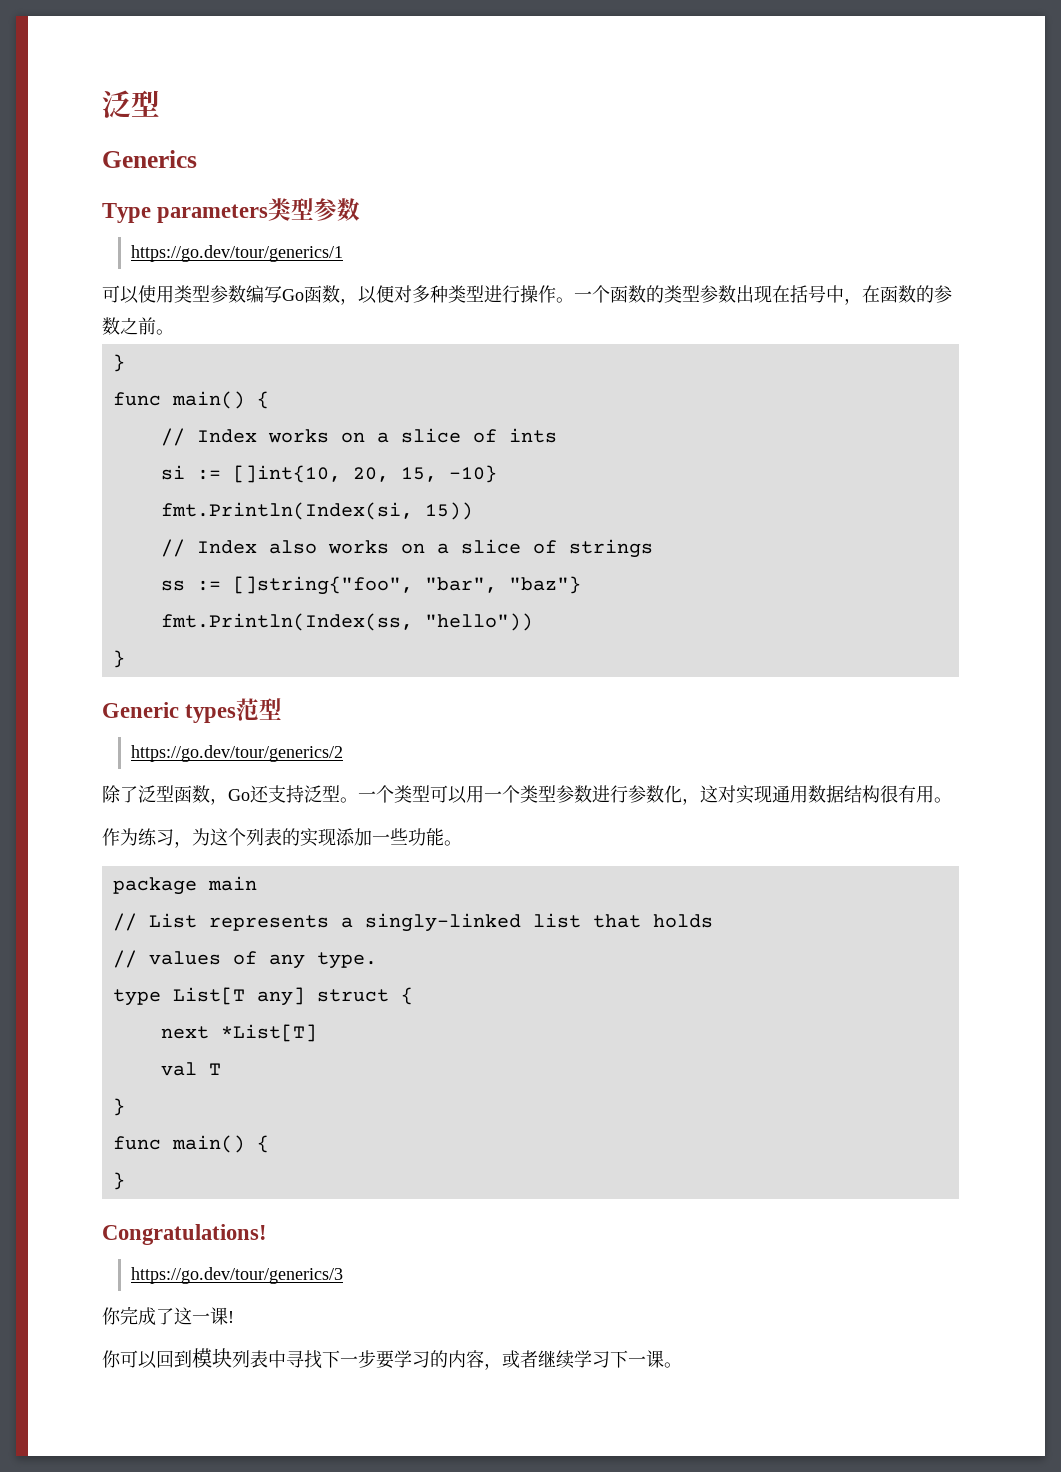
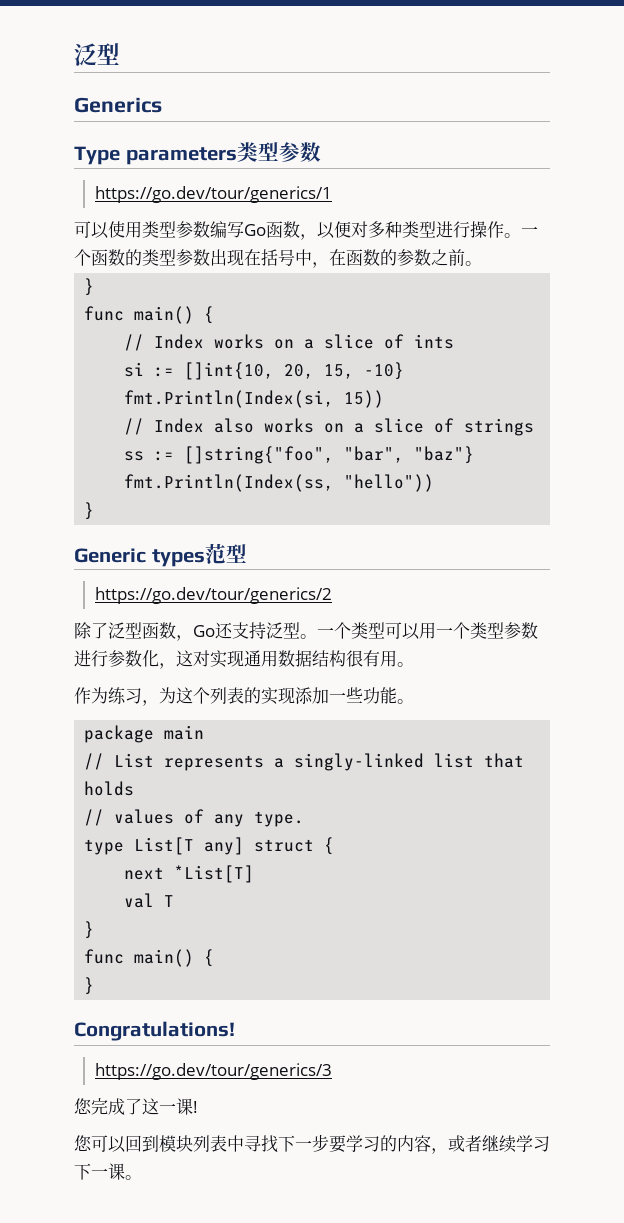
- 你完成了这一课!
+ 您完成了这一课!
- 你可以回到模块列表中寻找下一步要学习的内容，或者继续学习下一课。
+ 您可以回到模块列表中寻找下一步要学习的内容，或者继续学习下一课。

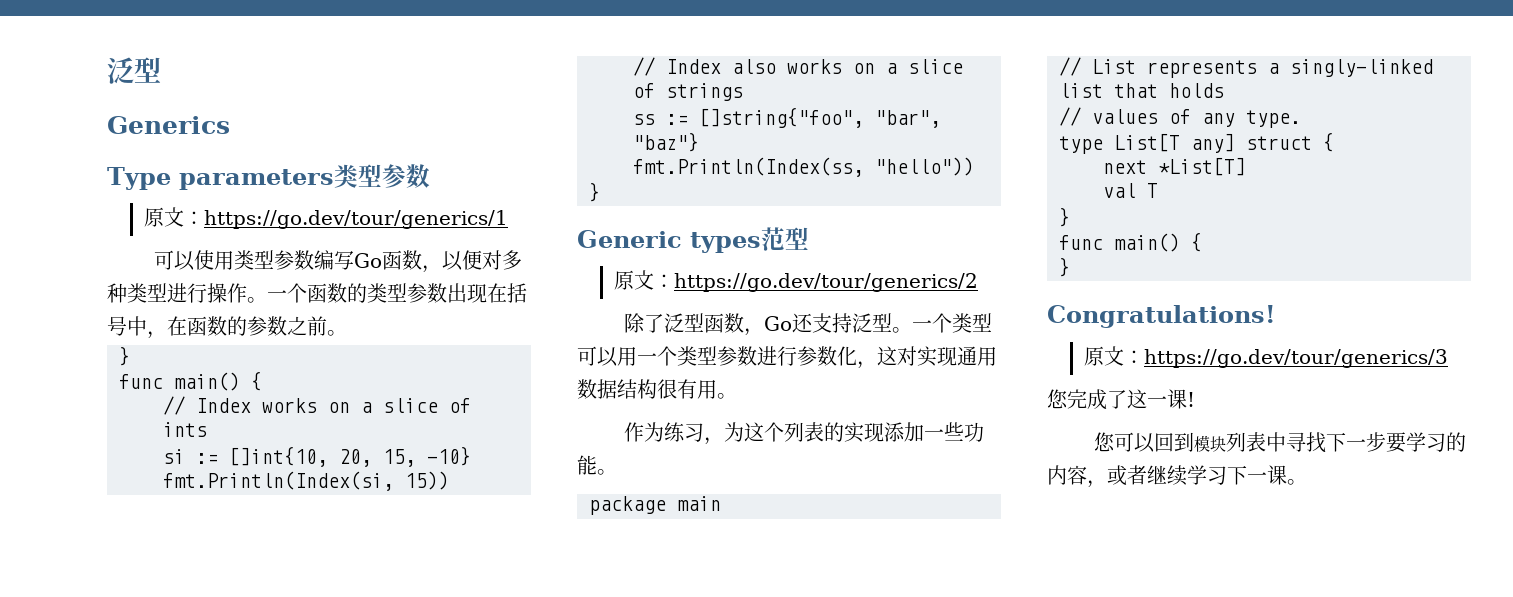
- https://go.dev/tour/generics/1
+ 原文：https://go.dev/tour/generics/1
- https://go.dev/tour/generics/2
+ 原文：https://go.dev/tour/generics/2
- https://go.dev/tour/generics/3
+ 原文：https://go.dev/tour/generics/3

